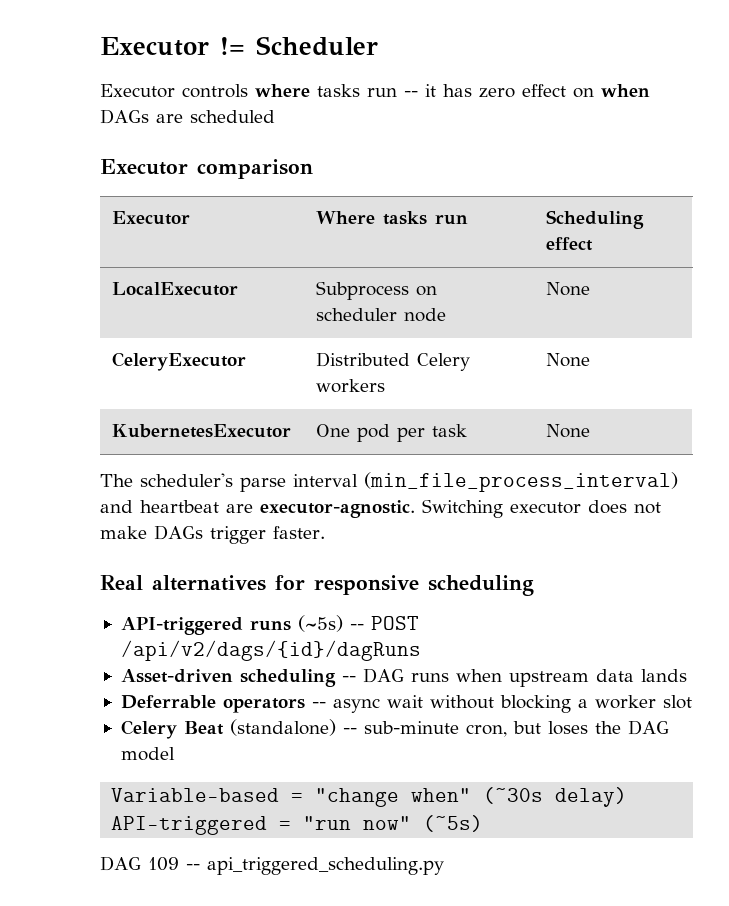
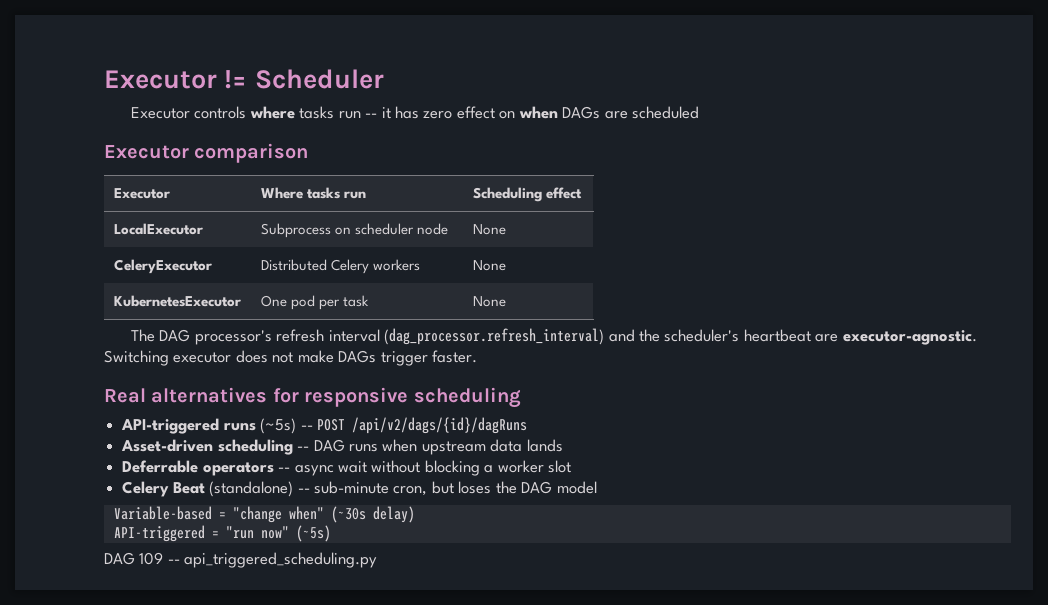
- The scheduler's parse interval (min_file_process_interval) and heartbeat are executor-agnostic.
+ The DAG processor's refresh interval (dag_processor.refresh_interval) and the scheduler's heartbeat are executor-agnostic.

